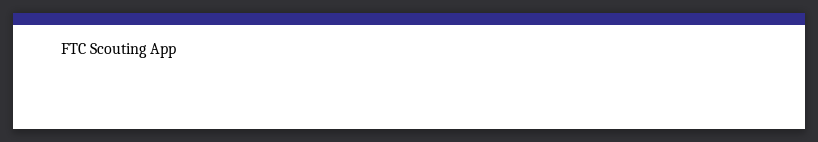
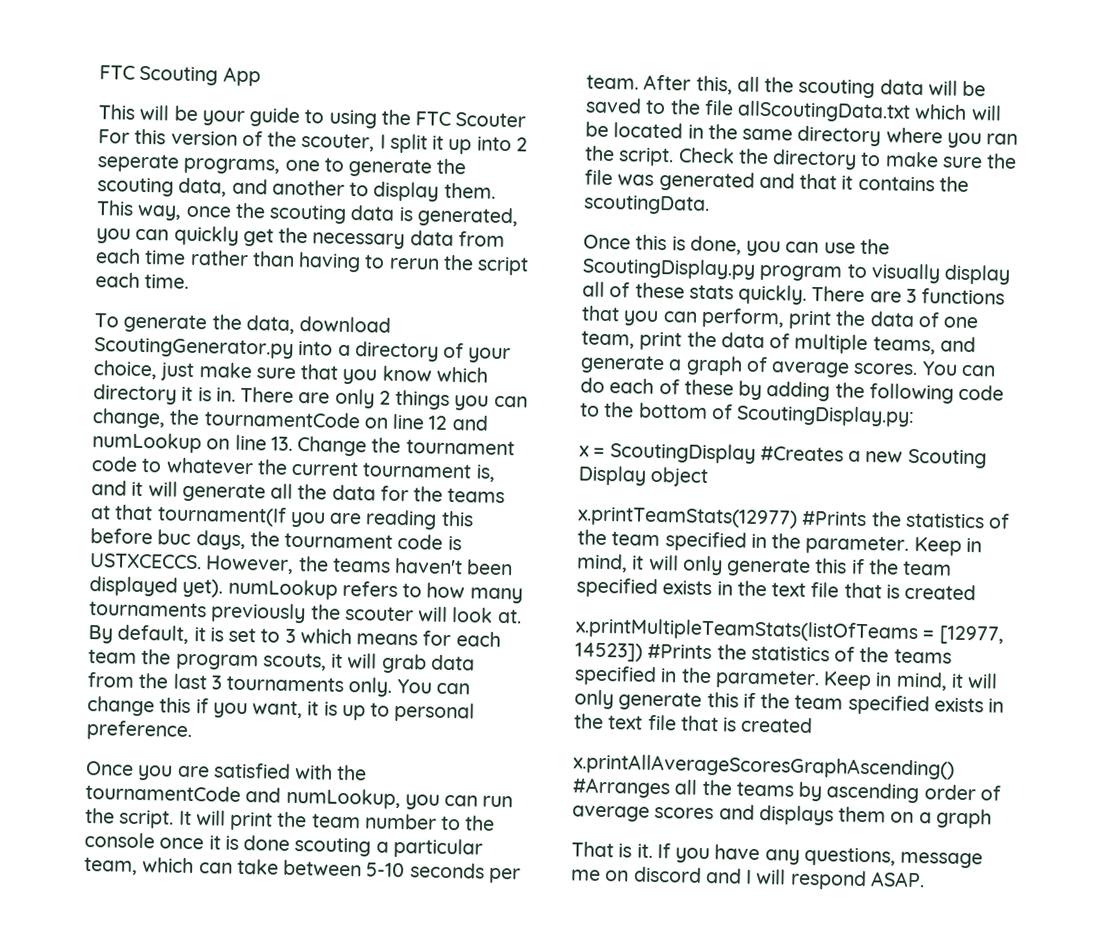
+ This will be your guide to using the FTC Scouter For this version of the scouter, I split it up into 2 seperate programs, one to generate the scouting data, and another to display them. This way, once the scouting data is generated, you can quickly get the necessary data from each time rather than having to rerun the script each time.
+ To generate the data, download ScoutingGenerator.py into a directory of your choice, just make sure that you know which directory it is in. There are only 2 things you can change, the tournamentCode on line 12 and numLookup on line 13. Change the tournament code to whatever the current tournament is, and it will generate all the data for the teams at that tournament(If you are reading this before buc days, the tournament code is USTXCECCS. However, the teams haven't been displayed yet). numLookup refers to how many tournaments previously the scouter will look at. By default, it is set to 3 which means for each team the program scouts, it will grab data from the last 3 tournaments only. You can change this if you want, it is up to personal preference.
+ Once you are satisfied with the tournamentCode and numLookup, you can run the script. It will print the team number to the console once it is done scouting a particular team, which can take between 5-10 seconds per team. After this, all the scouting data will be saved to the file allScoutingData.txt which will be located in the same directory where you ran the script. Check the directory to make sure the file was generated and that it contains the scoutingData.
+ Once this is done, you can use the ScoutingDisplay.py program to visually display all of these stats quickly. There are 3 functions that you can perform, print the data of one team, print the data of multiple teams, and generate a graph of average scores. You can do each of these by adding the following code to the bottom of ScoutingDisplay.py:
+ x = ScoutingDisplay #Creates a new Scouting Display object
+ x.printTeamStats(12977) #Prints the statistics of the team specified in the parameter. Keep in mind, it will only generate this if the team specified exists in the text file that is created
+ x.printMultipleTeamStats(listOfTeams = [12977, 14523]) #Prints the statistics of the teams specified in the parameter. Keep in mind, it will only generate this if the team specified exists in the text file that is created
+ x.printAllAverageScoresGraphAscending() #Arranges all the teams by ascending order of average scores and displays them on a graph
+ That is it. If you have any questions, message me on discord and I will respond ASAP.

